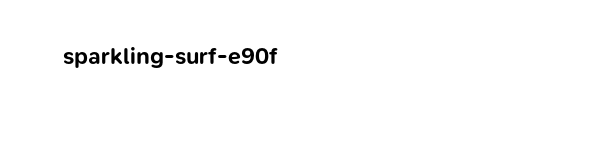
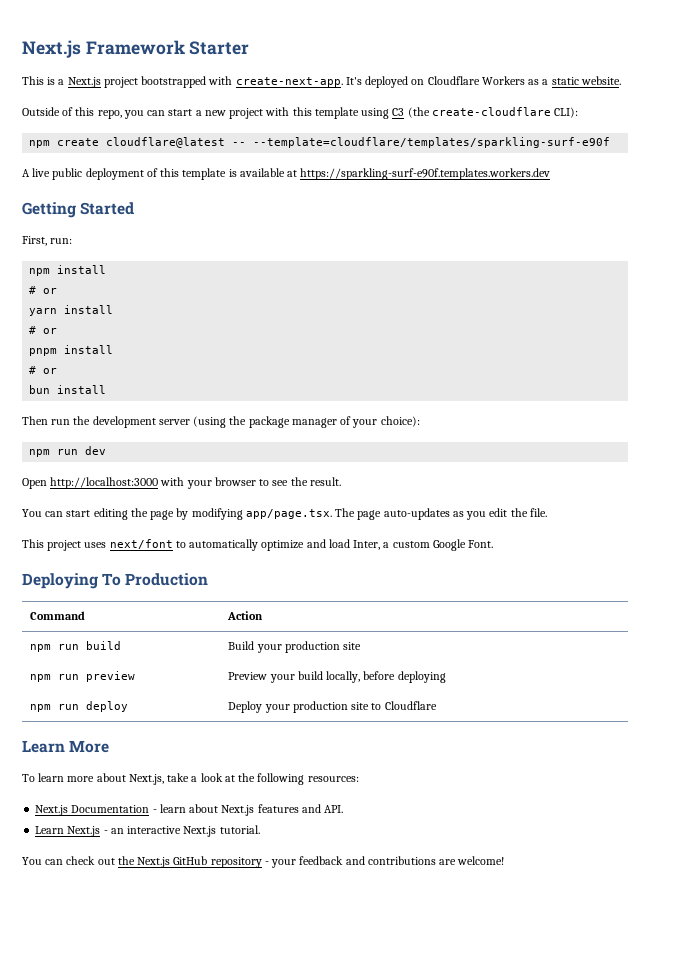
- sparkling-surf-e90f
+ Next.js Framework Starter
+ This is a Next.js project bootstrapped with create-next-app. It's deployed on Cloudflare Workers as a static website.
+ Outside of this repo, you can start a new project with this template using C3 (the create-cloudflare CLI):
+ npm create cloudflare@latest -- --template=cloudflare/templates/sparkling-surf-e90f
+ A live public deployment of this template is available at https://sparkling-surf-e90f.templates.workers.dev
+ Getting Started
+ First, run:
+ npm install
+ # or
+ yarn install
+ # or
+ pnpm install
+ # or
+ bun install
+ Then run the development server (using the package manager of your choice):
+ npm run dev
+ Open http://localhost:3000 with your browser to see the result.
+ You can start editing the page by modifying app/page.tsx. The page auto-updates as you edit the file.
+ This project uses next/font to automatically optimize and load Inter, a custom Google Font.
+ Deploying To Production
+ Command | Action
+ npm run build | Build your production site
+ npm run preview | Preview your build locally, before deploying
+ npm run deploy | Deploy your production site to Cloudflare
+ Learn More
+ To learn more about Next.js, take a look at the following resources:
+ Next.js Documentation - learn about Next.js features and API.
+ Learn Next.js - an interactive Next.js tutorial.
+ You can check out the Next.js GitHub repository - your feedback and contributions are welcome!

